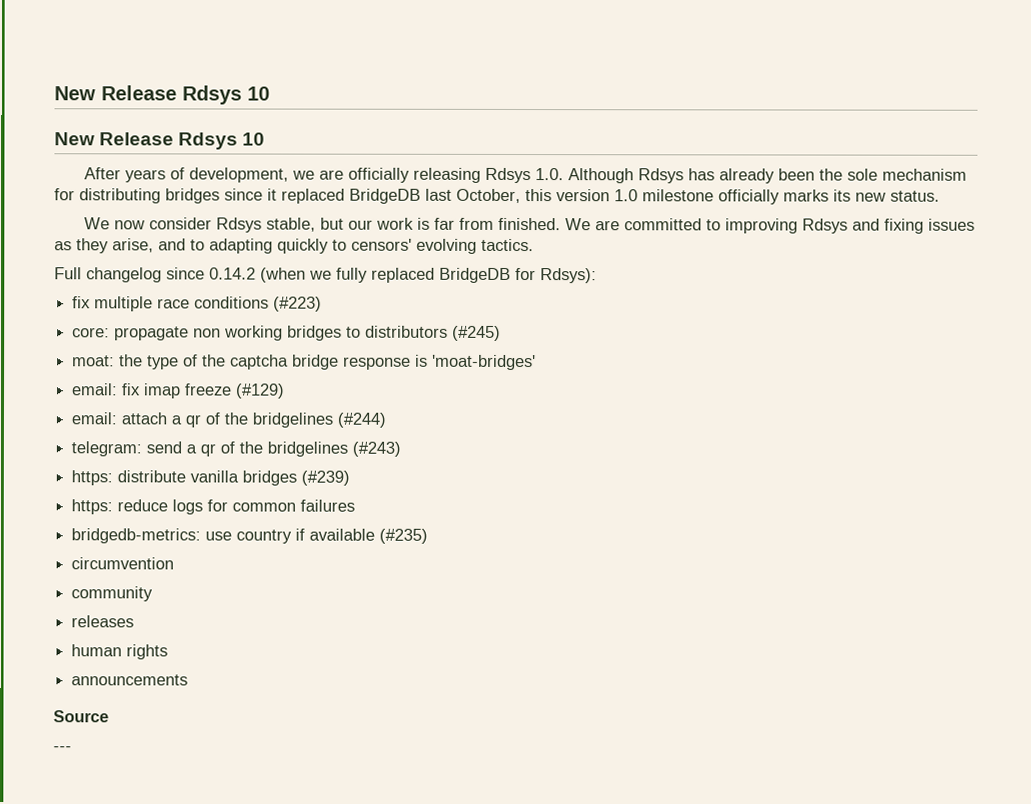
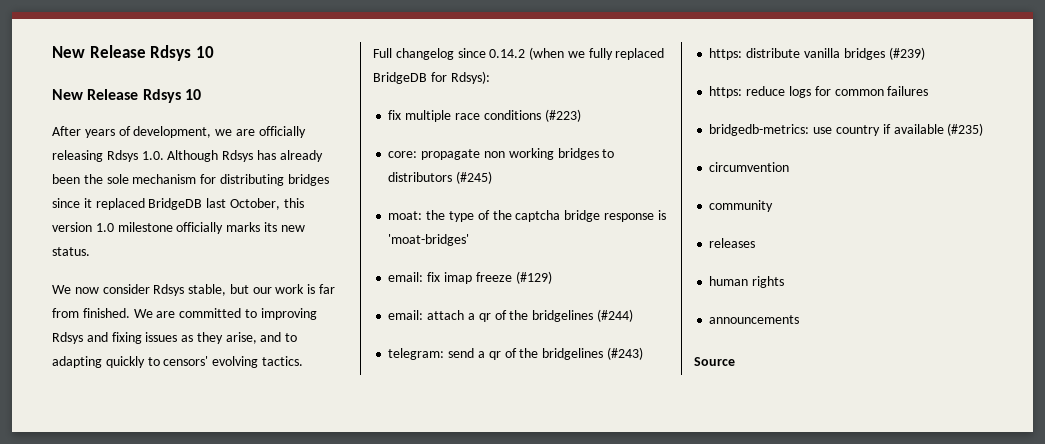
- ---

